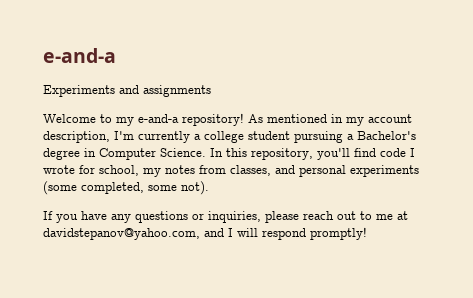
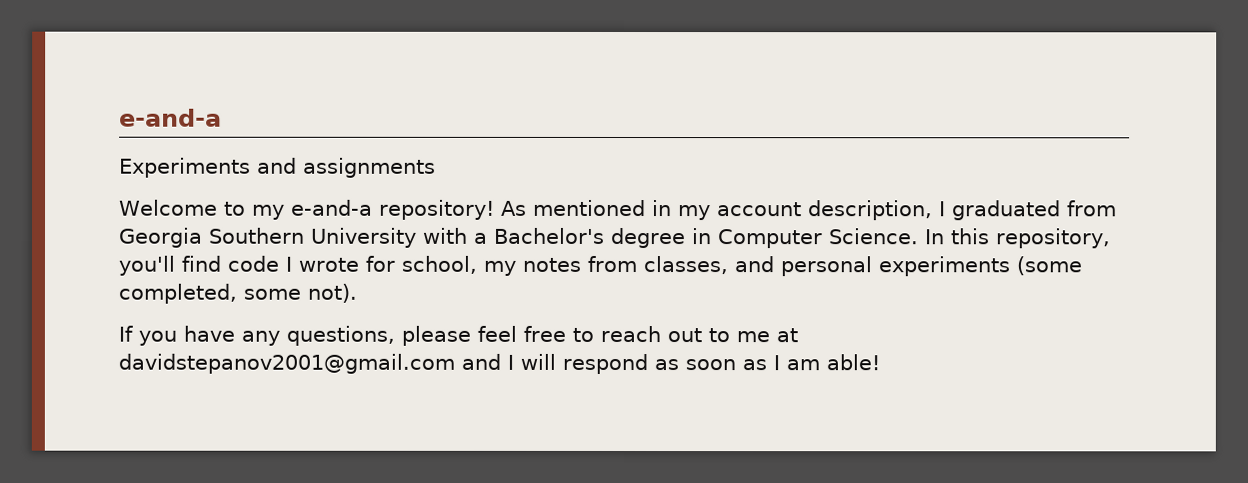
- As mentioned in my account description, I'm currently a college student pursuing a Bachelor's degree in Computer Science.
+ As mentioned in my account description, I graduated from Georgia Southern University with a Bachelor's degree in Computer Science.
- If you have any questions or inquiries, please reach out to me at davidstepanov@yahoo.com, and I will respond promptly!
+ If you have any questions, please feel free to reach out to me at davidstepanov2001@gmail.com and I will respond as soon as I am able!

